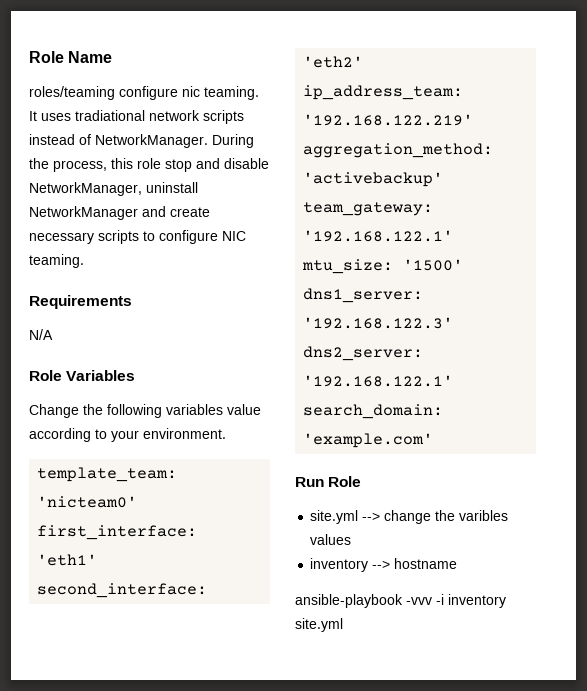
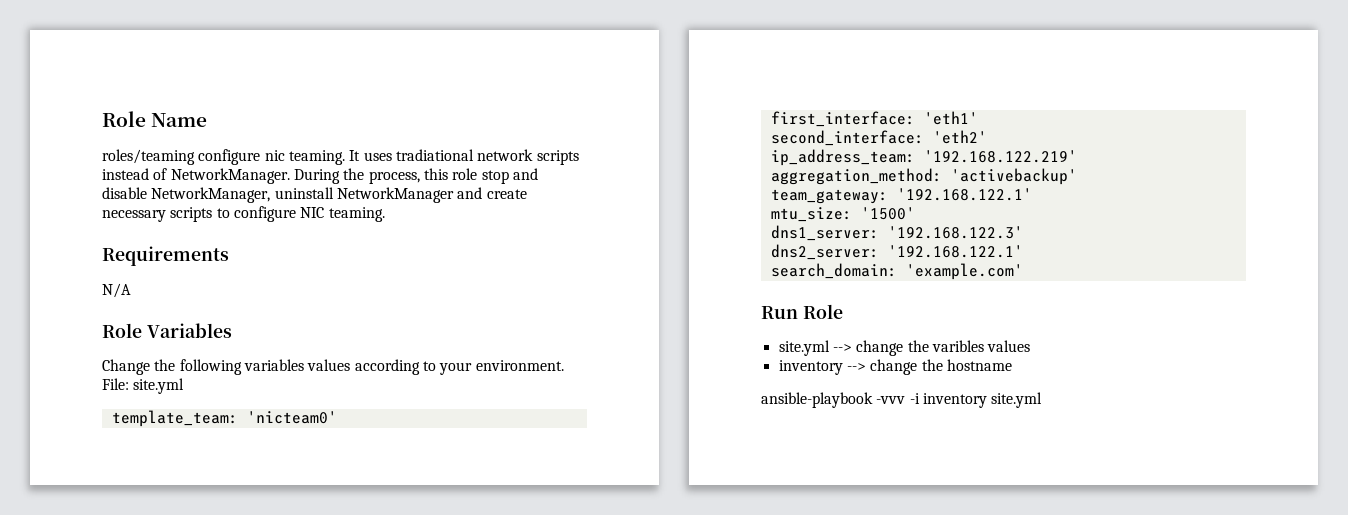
- Change the following variables value according to your environment.
+ Change the following variables values according to your environment. File: site.yml
- inventory --> hostname
+ inventory --> change the hostname

